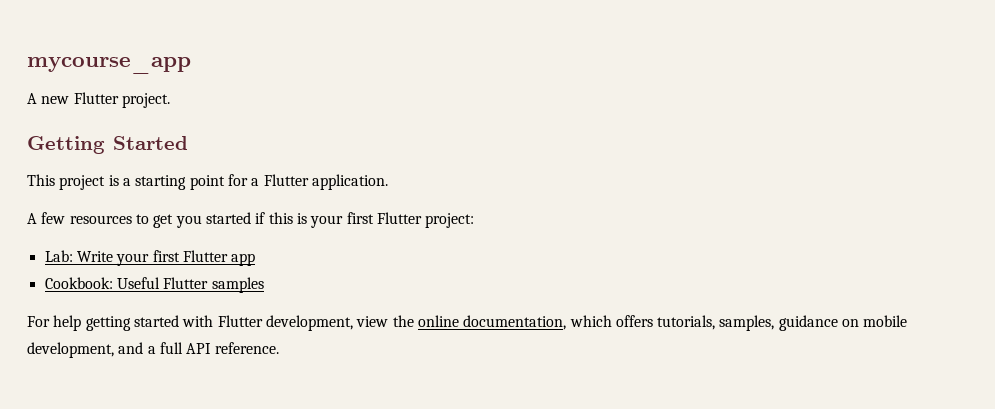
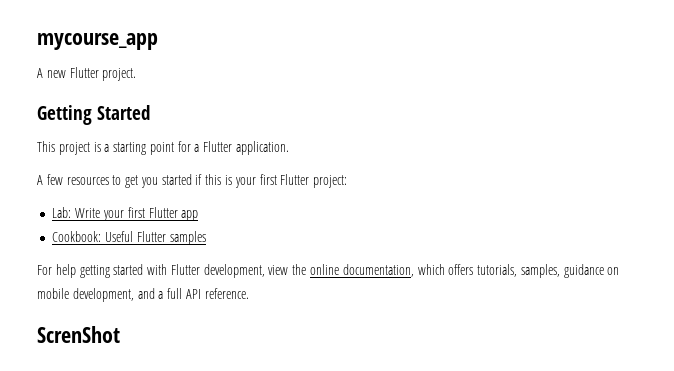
+ ScrenShot

